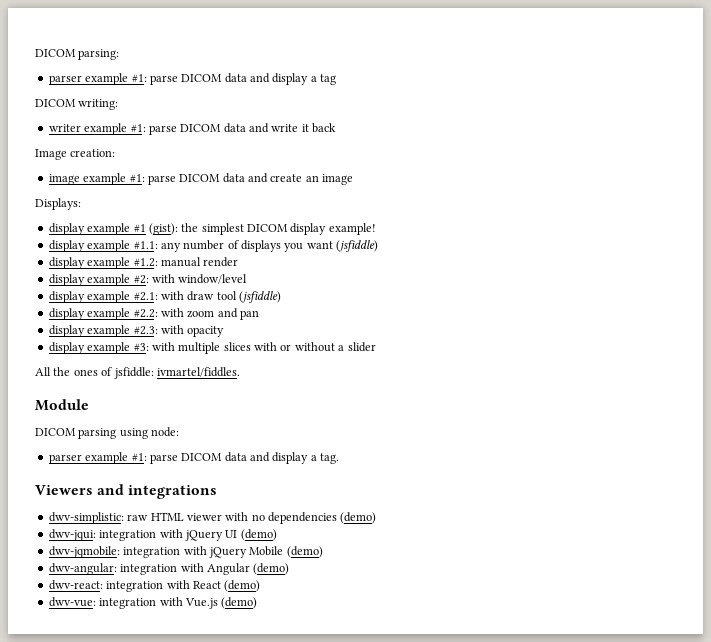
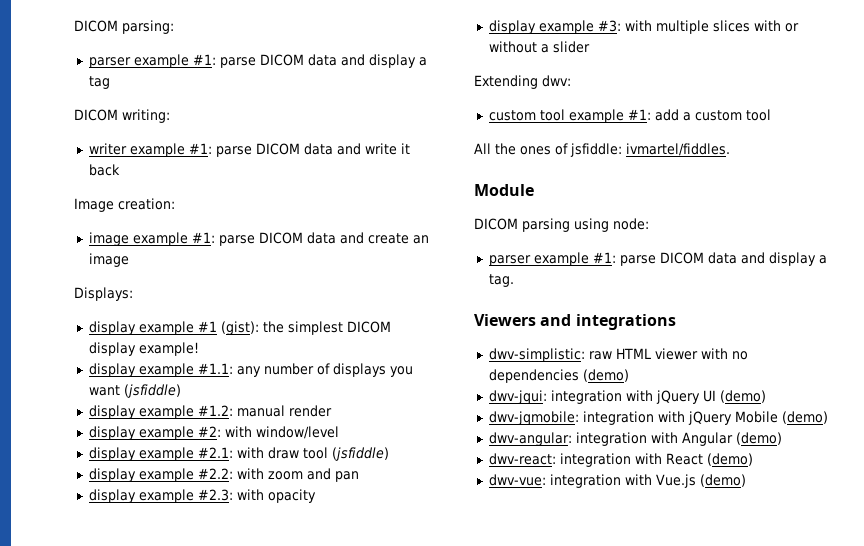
+ Extending dwv:
+ custom tool example #1: add a custom tool

